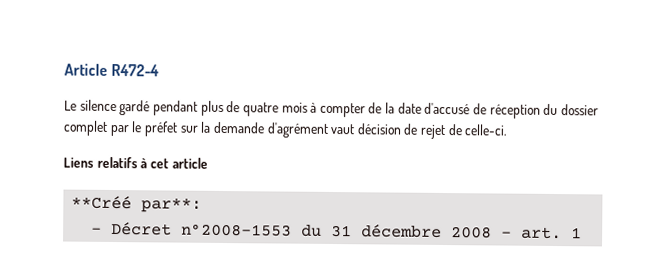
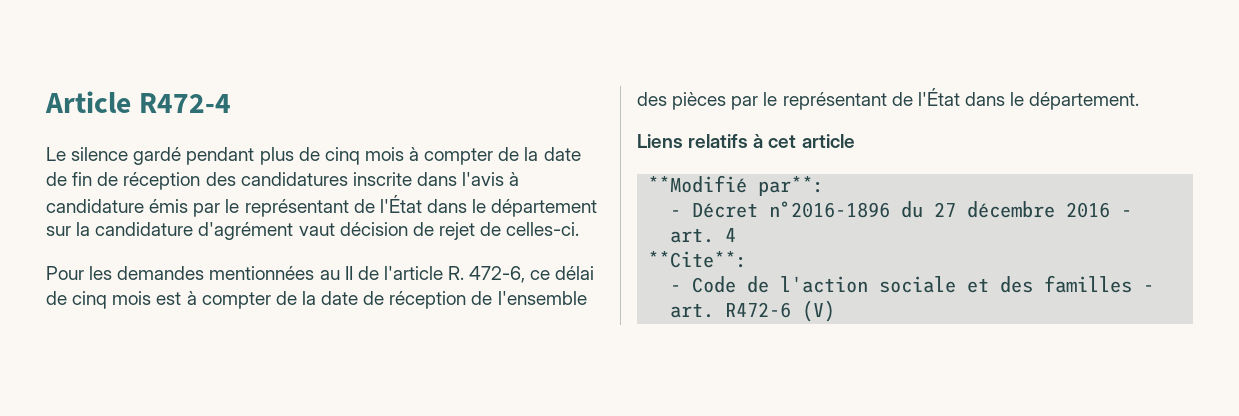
- Le silence gardé pendant plus de quatre mois à compter de la date d'accusé de réception du dossier complet par le préfet sur la demande d'agrément vaut décision de rejet de celle-ci.
+ Le silence gardé pendant plus de cinq mois à compter de la date de fin de réception des candidatures inscrite dans l'avis à candidature émis par le représentant de l'État dans le département sur la candidature d'agrément vaut décision de rejet de celles-ci.
+ Pour les demandes mentionnées au II de l'article R. 472-6, ce délai de cinq mois est à compter de la date de réception de l'ensemble des pièces par le représentant de l'État dans le département.
- **Créé par**:
+ **Modifié par**:
- - Décret n°2008-1553 du 31 décembre 2008 - art. 1
+ - Décret n°2016-1896 du 27 décembre 2016 - art. 4
+ **Cite**:
+ - Code de l'action sociale et des familles - art. R472-6 (V)

